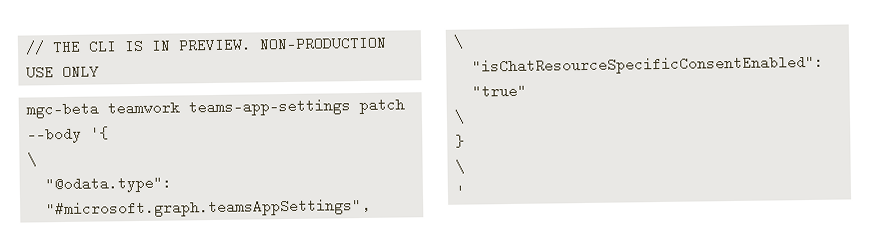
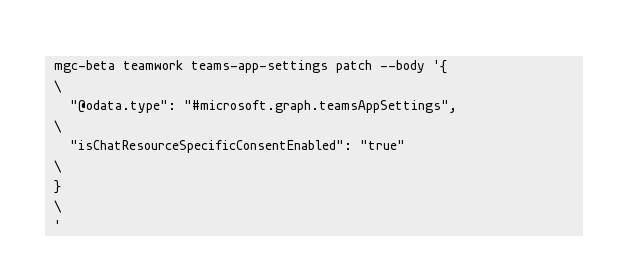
- // THE CLI IS IN PREVIEW. NON-PRODUCTION USE ONLY

